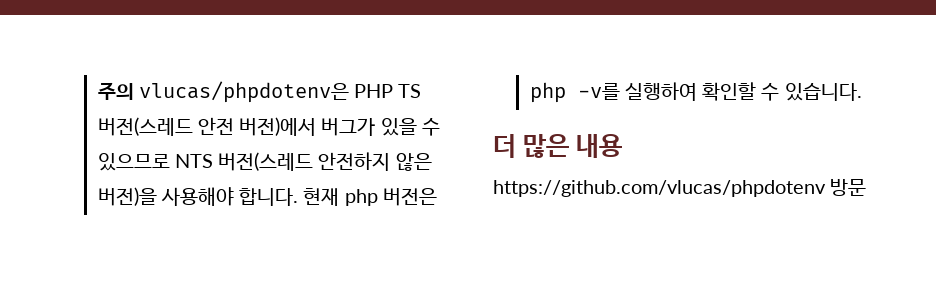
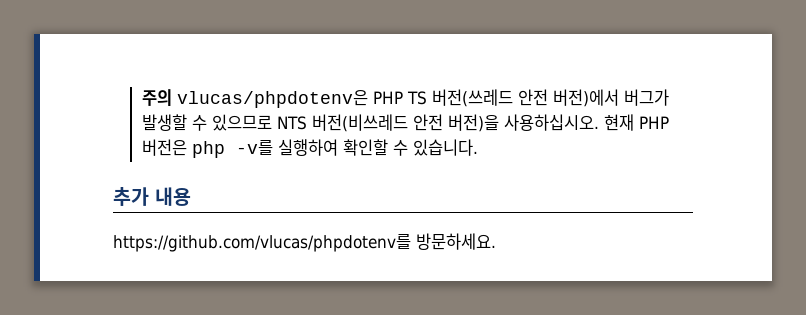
- 주의 vlucas/phpdotenv은 PHP TS 버전(스레드 안전 버전)에서 버그가 있을 수 있으므로 NTS 버전(스레드 안전하지 않은 버전)을 사용해야 합니다. 현재 php 버전은 php -v를 실행하여 확인할 수 있습니다.
+ 주의 vlucas/phpdotenv은 PHP TS 버전(쓰레드 안전 버전)에서 버그가 발생할 수 있으므로 NTS 버전(비쓰레드 안전 버전)을 사용하십시오. 현재 PHP 버전은 php -v를 실행하여 확인할 수 있습니다.
- 더 많은 내용
+ 추가 내용
- https://github.com/vlucas/phpdotenv 방문
+ https://github.com/vlucas/phpdotenv를 방문하세요.

